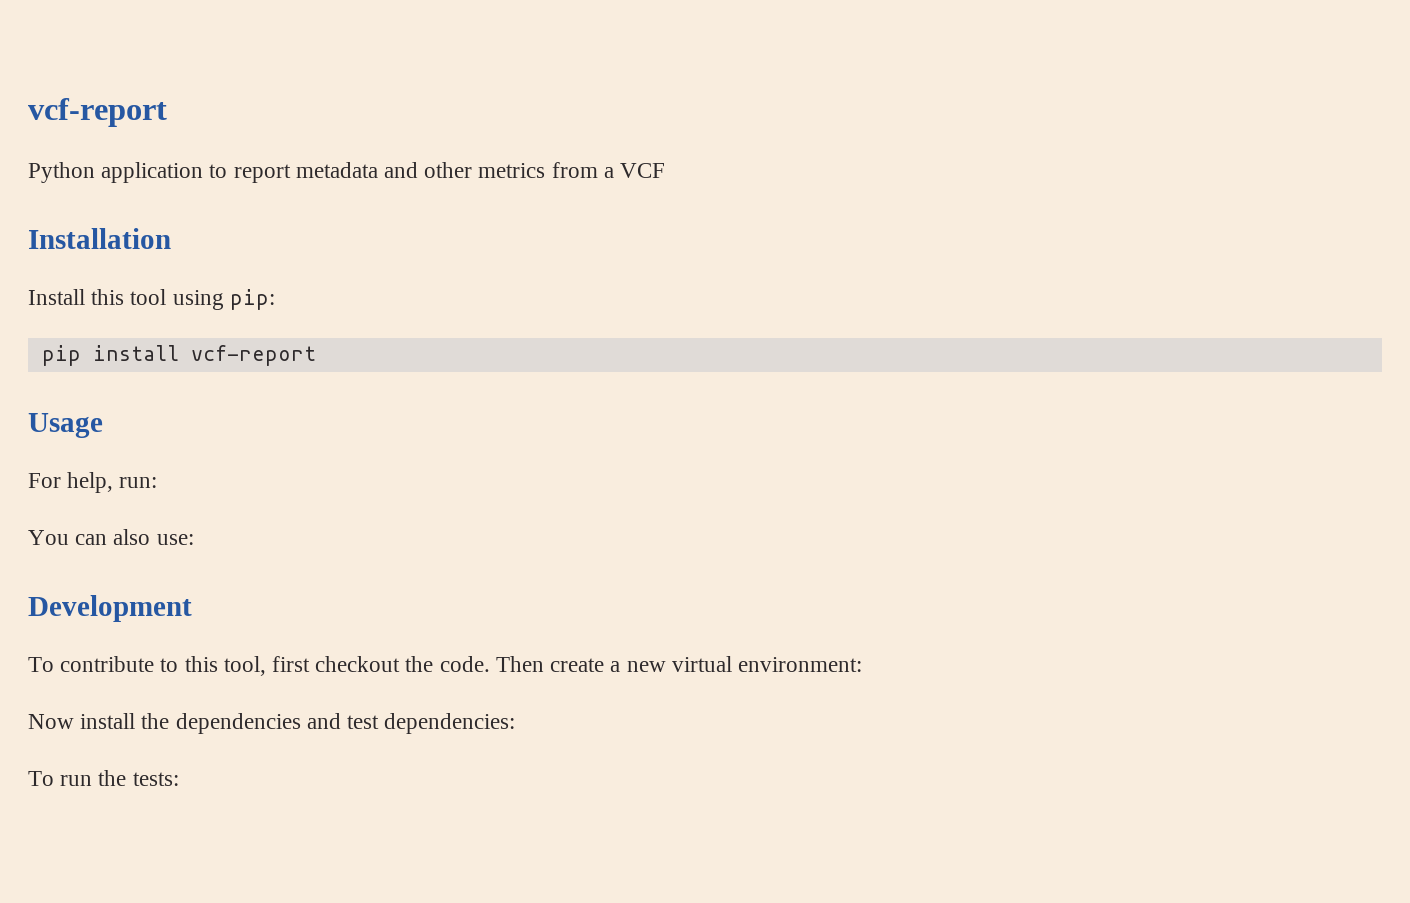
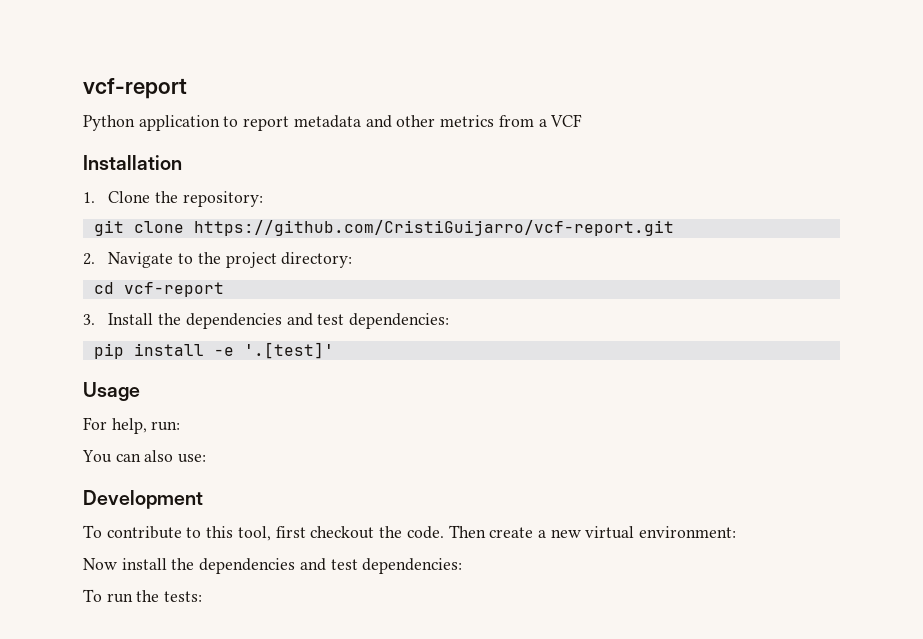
- Install this tool using pip:
+ 1. Clone the repository:
+ git clone https://github.com/CristiGuijarro/vcf-report.git
+ 2. Navigate to the project directory:
+ cd vcf-report
+ 3. Install the dependencies and test dependencies:
- pip install vcf-report
+ pip install -e '.[test]'

